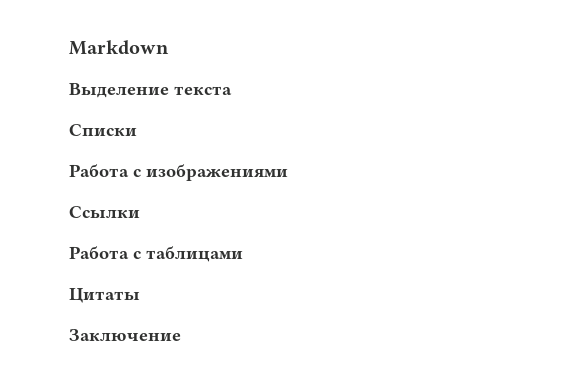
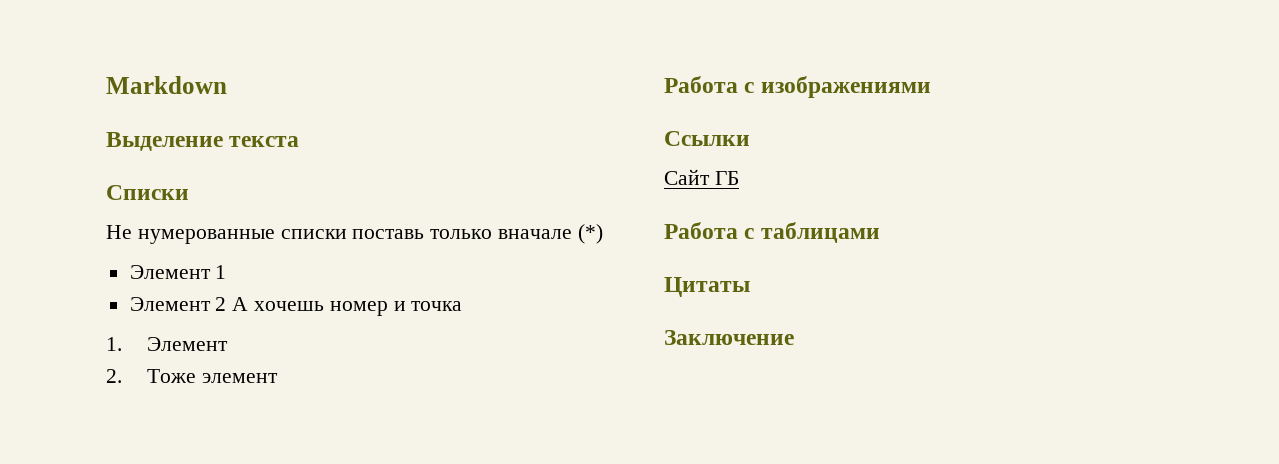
+ Не нумерованные списки поставь только вначале (*)
+ Элемент 1
+ Элемент 2 А хочешь номер и точка
+ 1. Элемент
+ 2. Тоже элемент
+ Сайт ГБ

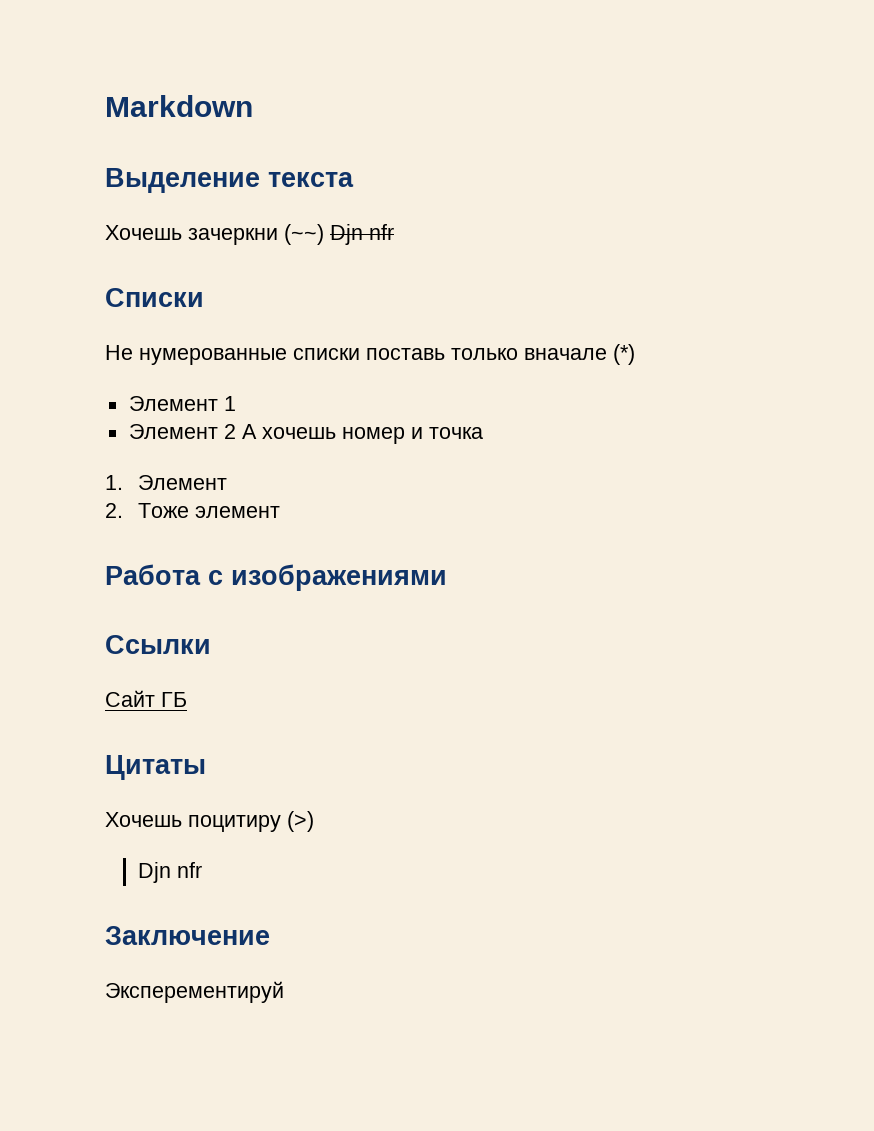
+ Хочешь зачеркни (~~) Djn nfr
- Работа с таблицами
  Цитаты
+ Хочешь поцитиру (>)
+ Djn nfr
+ Эксперементируй

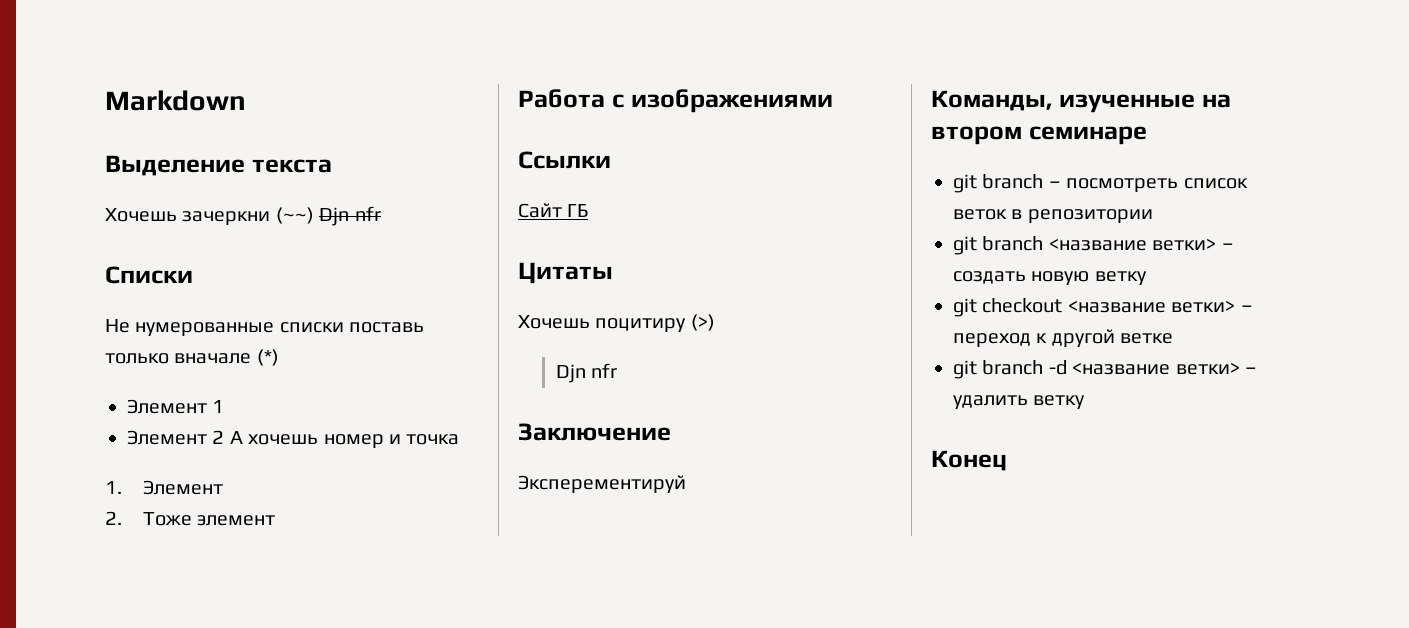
+ Команды, изученные на втором семинаре
+ git branch – посмотреть список веток в репозитории
+ git branch <название ветки> – создать новую ветку
+ git checkout <название ветки> – переход к другой ветке
+ git branch -d <название ветки> – удалить ветку
+ Конец

